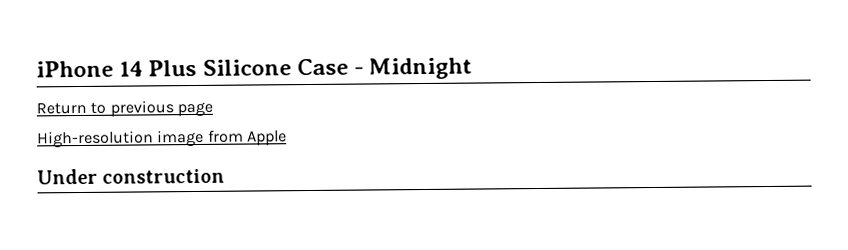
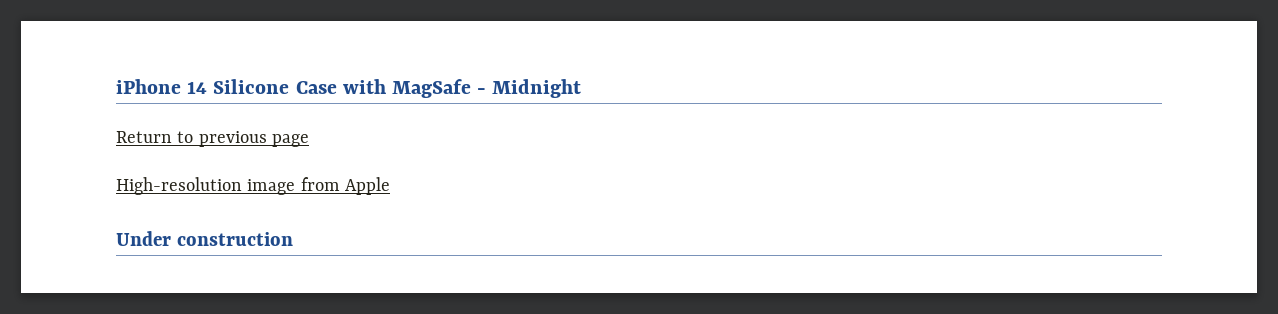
- iPhone 14 Plus Silicone Case - Midnight
+ iPhone 14 Silicone Case with MagSafe - Midnight

